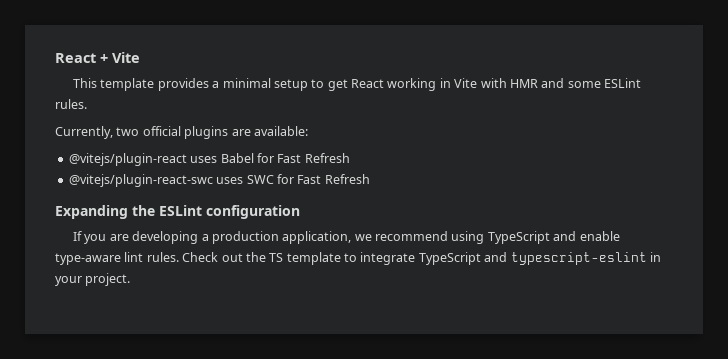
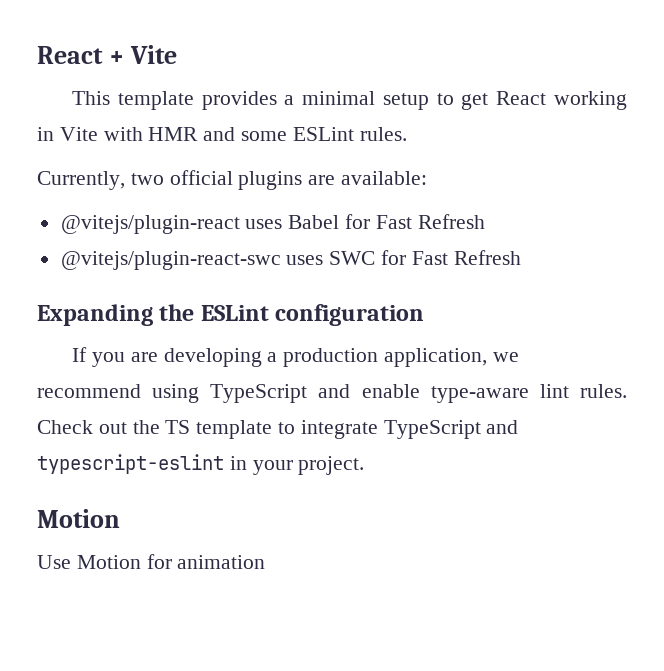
  Check out the TS template to integrate TypeScript and typescript-eslint in your project.
+ Motion
+ Use Motion for animation

